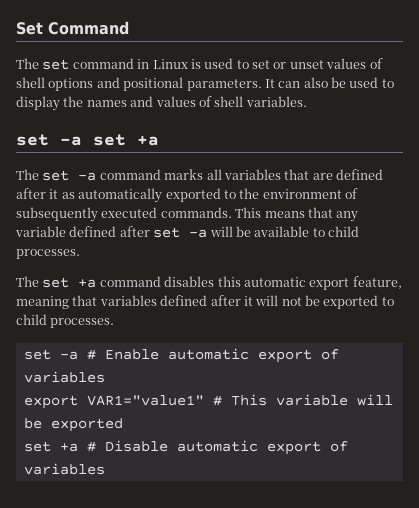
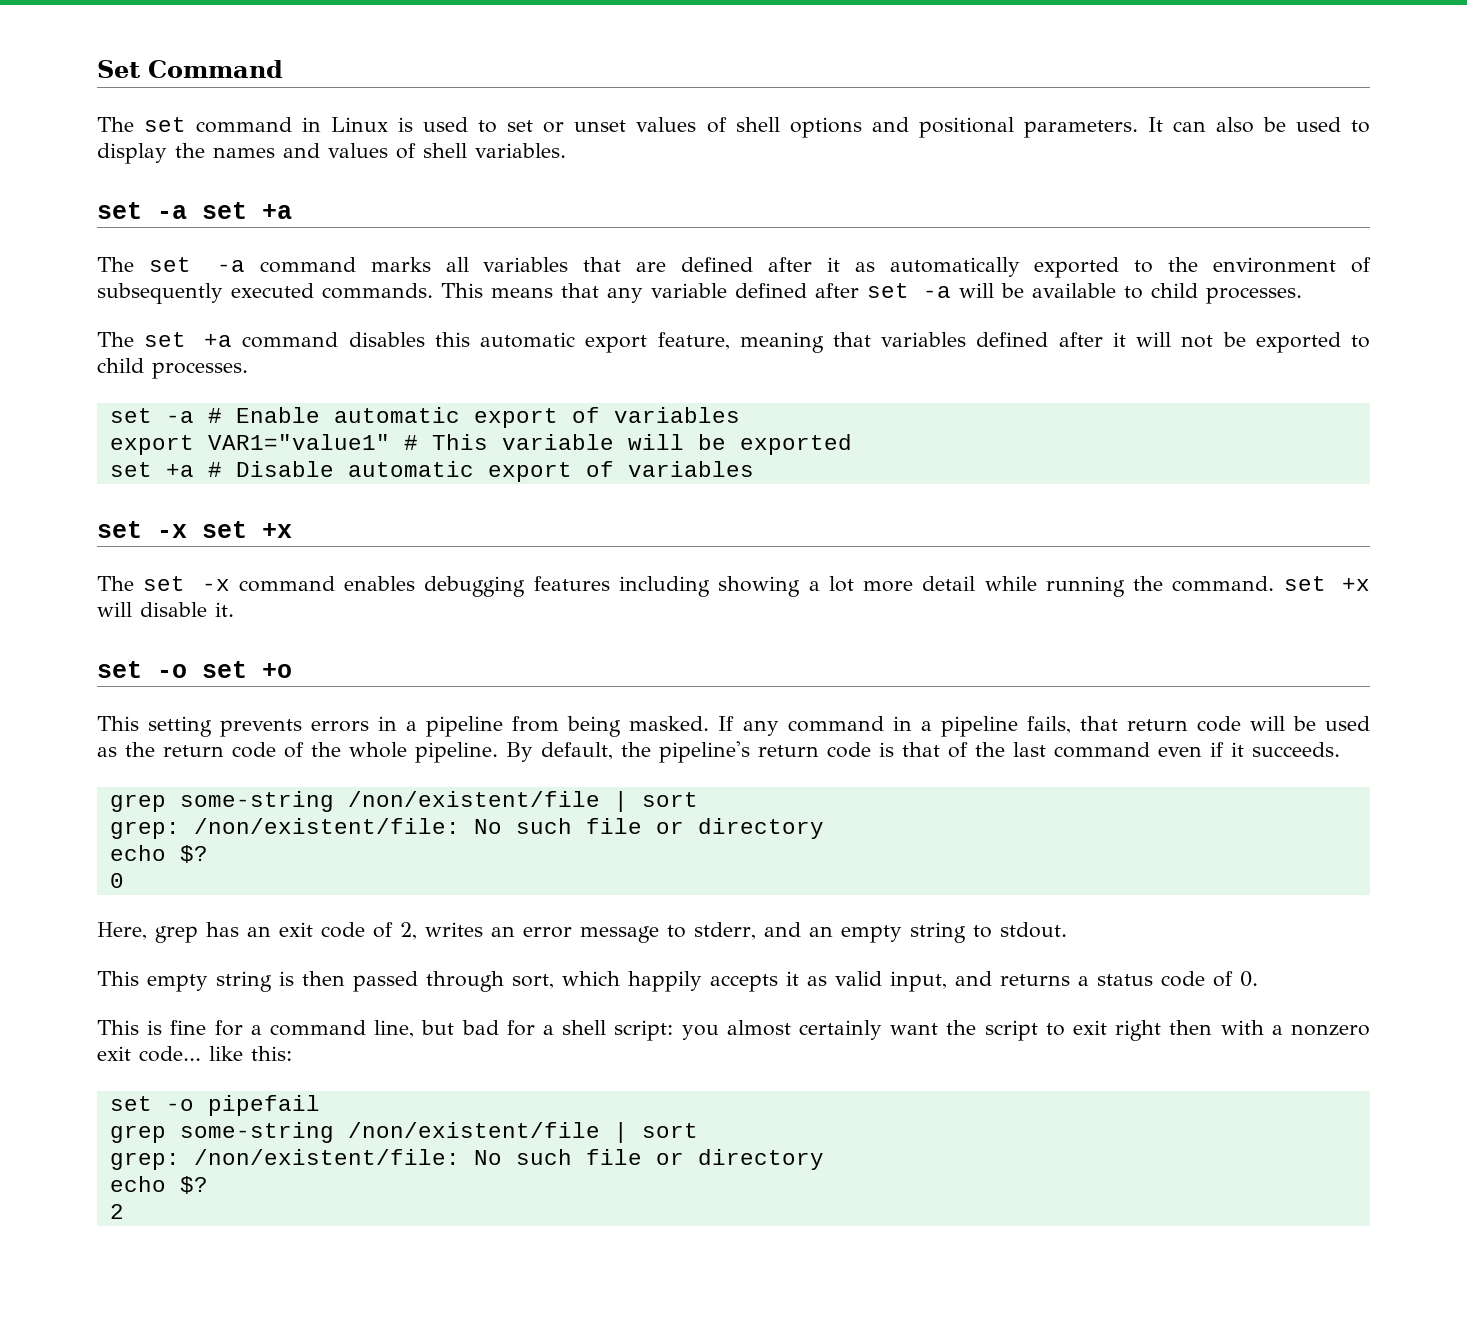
+ set -x set +x
+ The set -x command enables debugging features including showing a lot more detail while running the command. set +x will disable it.
+ set -o set +o
+ This setting prevents errors in a pipeline from being masked. If any command in a pipeline fails, that return code will be used as the return code of the whole pipeline. By default, the pipeline's return code is that of the last command even if it succeeds.
+ grep some-string /non/existent/file | sort
+ grep: /non/existent/file: No such file or directory
+ echo $?
+ 0
+ Here, grep has an exit code of 2, writes an error message to stderr, and an empty string to stdout.
+ This empty string is then passed through sort, which happily accepts it as valid input, and returns a status code of 0.
+ This is fine for a command line, but bad for a shell script: you almost certainly want the script to exit right then with a nonzero exit code... like this:
+ set -o pipefail
+ grep some-string /non/existent/file | sort
+ grep: /non/existent/file: No such file or directory
+ echo $?
+ 2

